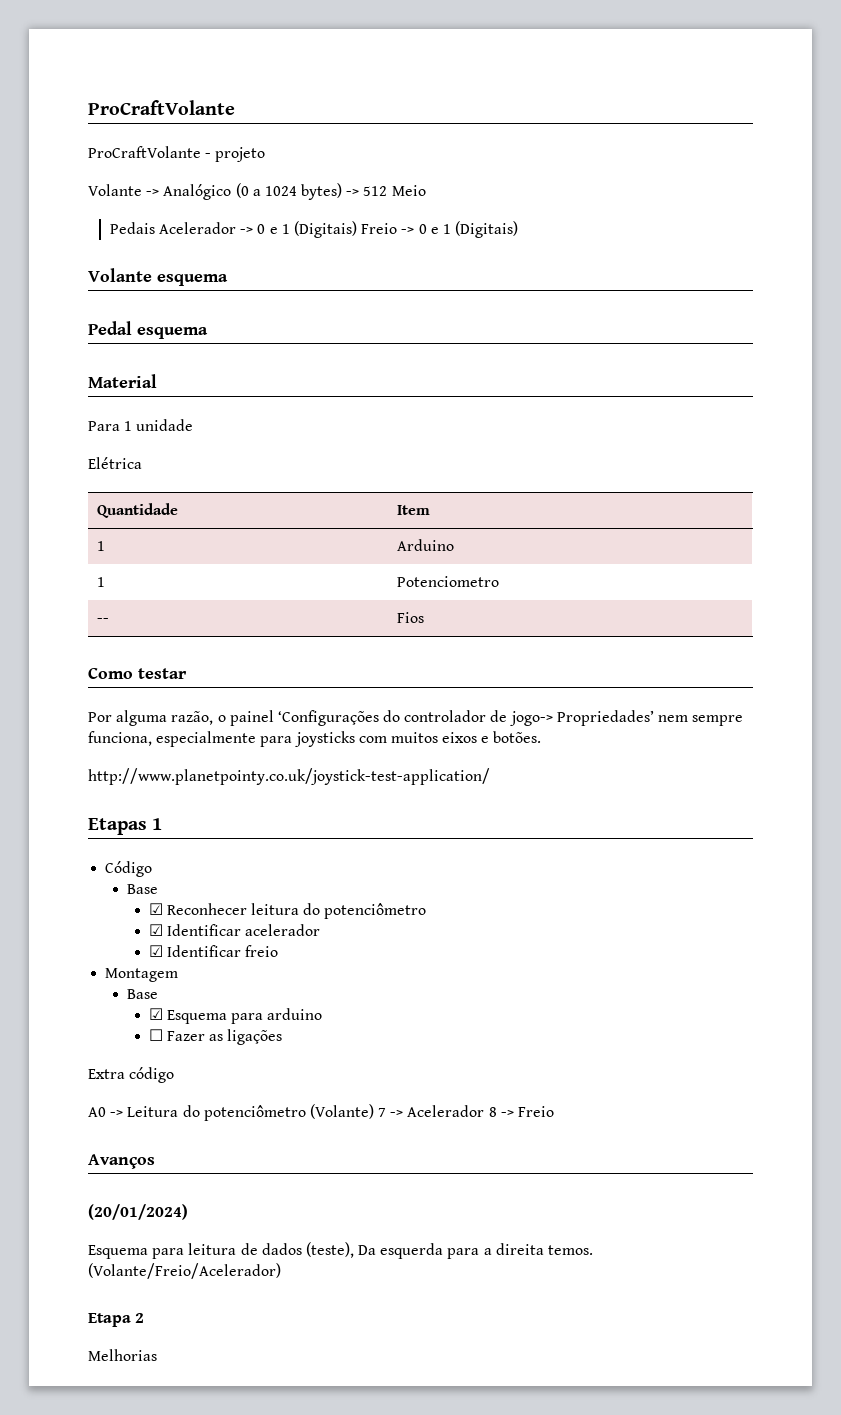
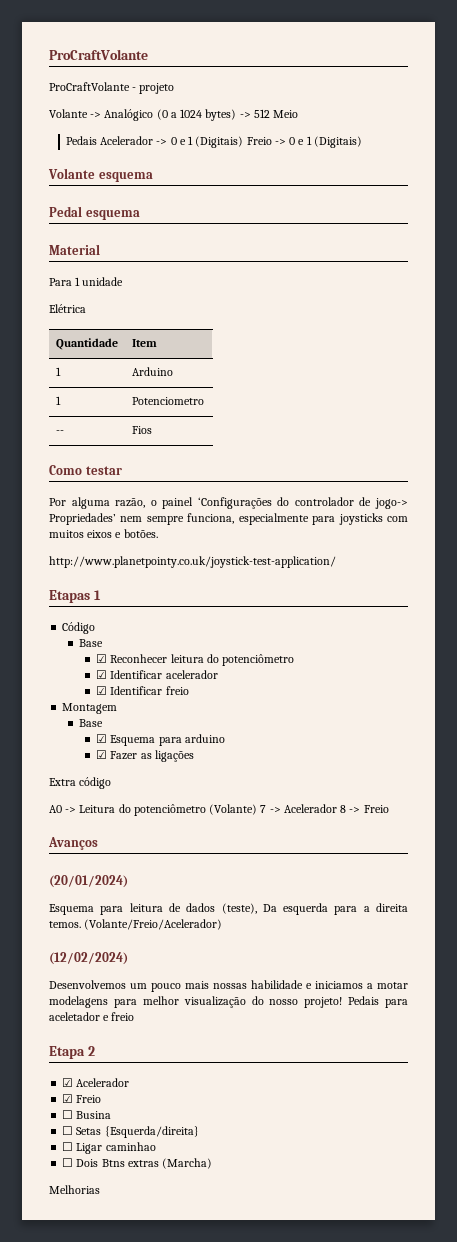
- ☐ Fazer as ligações
+ ☑ Fazer as ligações
+ (12/02/2024)
+ Desenvolvemos um pouco mais nossas habilidade e iniciamos a motar modelagens para melhor visualização do nosso projeto! Pedais para aceletador e freio
  Etapa 2
+ ☑ Acelerador
+ ☑ Freio
+ ☐ Busina
+ ☐ Setas {Esquerda/direita}
+ ☐ Ligar caminhao
+ ☐ Dois Btns extras (Marcha)

